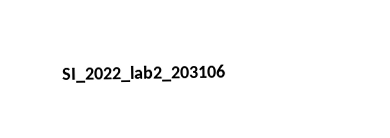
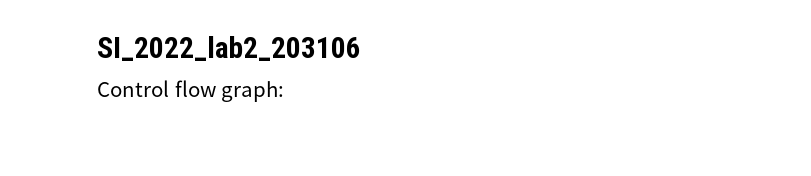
+ Control flow graph:

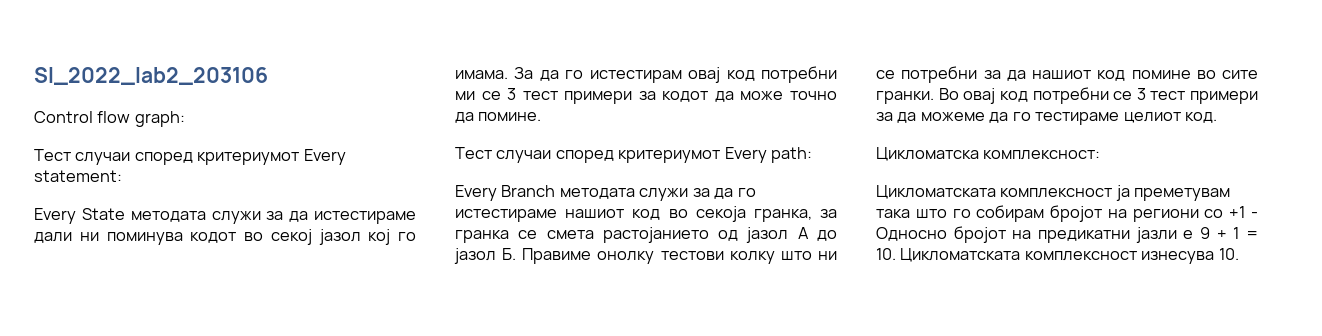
+ Тест случаи според критериумот Every statement:
+ Every State методата служи за да истестираме дали ни поминува кодот во секој јазол кој го имама. За да го истестирам овај код потребни ми се 3 тест примери за кодот да може точно да помине.
+ Тест случаи според критериумот Every path:
+ Every Branch методата служи за да го истестираме нашиот код во секоја гранка, за гранка се смета растојанието од јазол А до јазол Б. Правиме онолку тестови колку што ни се потребни за да нашиот код помине во сите гранки. Во овај код потребни се 3 тест примери за да можеме да го тестираме целиот код.
+ Цикломатска комплексност:
+ Цикломатската комплексност ја преметувам така што го собирам бројот на региони со +1 - Односно бројот на предикатни јазли е 9 + 1 = 10. Цикломатската комплексност изнесува 10.

